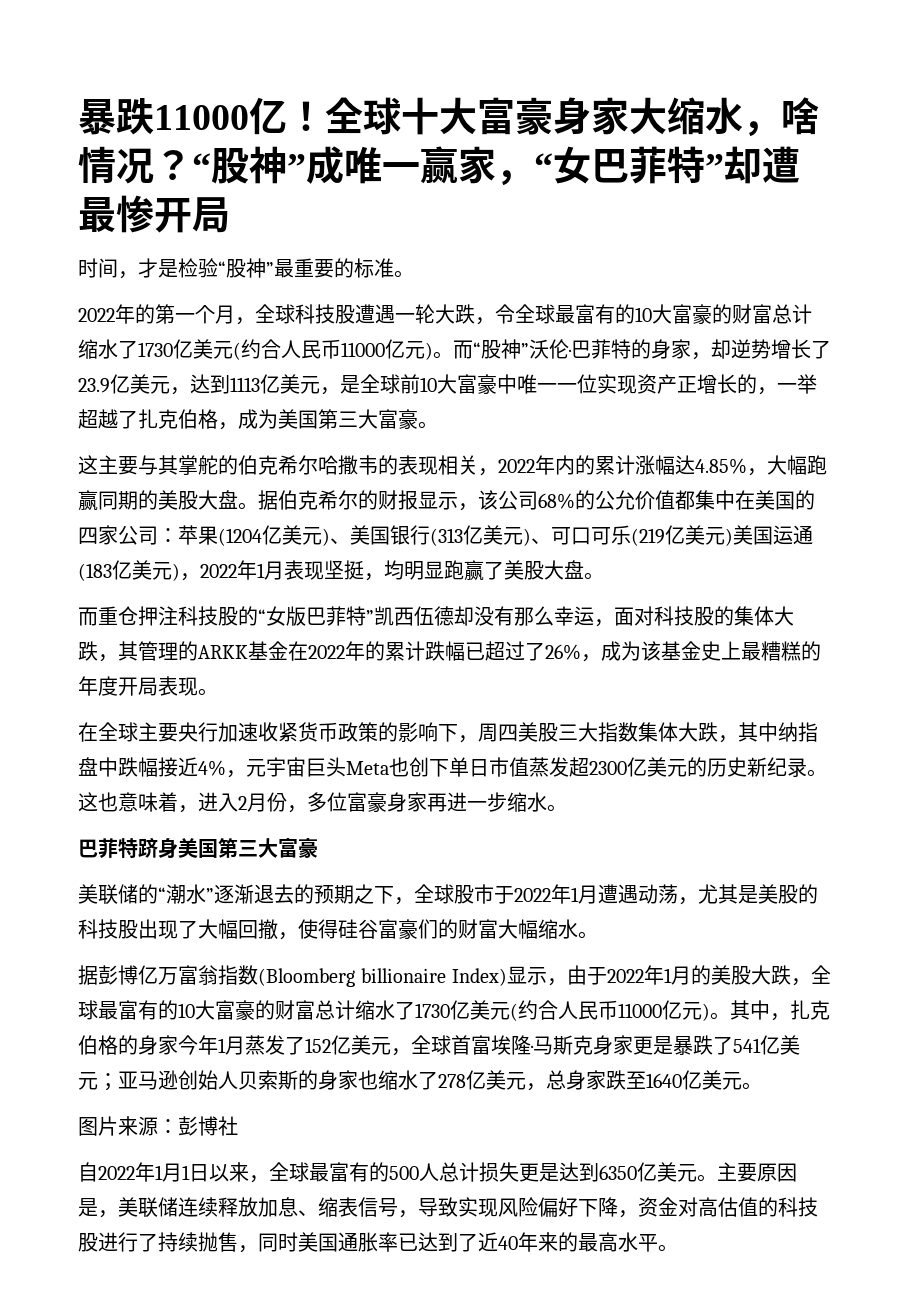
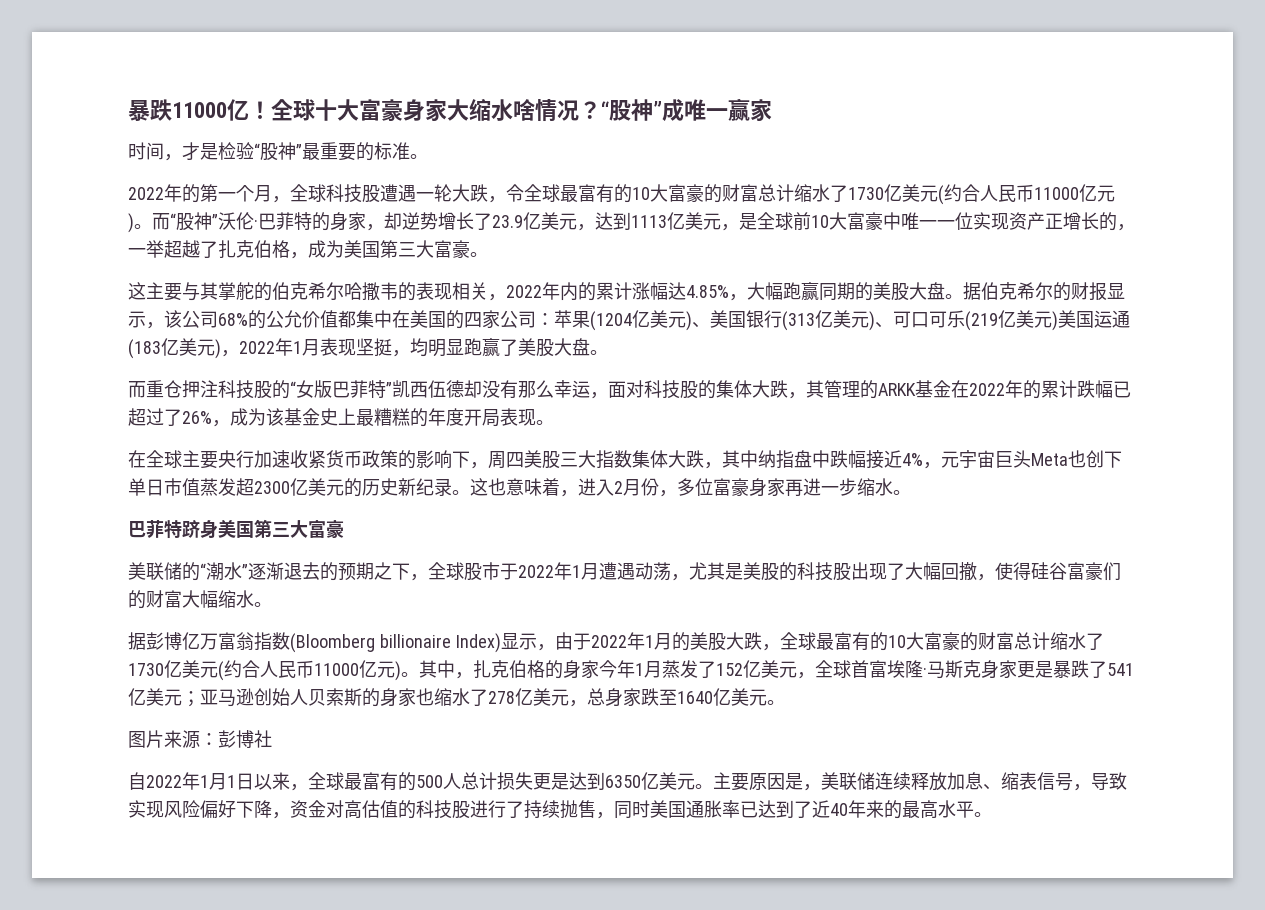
- 全球十大富豪身家大缩水，啥情况？
+ 全球十大富豪身家大缩水啥情况？
- “股神”成唯一赢家，“女巴菲特”却遭最惨开局
+ “股神”成唯一赢家

